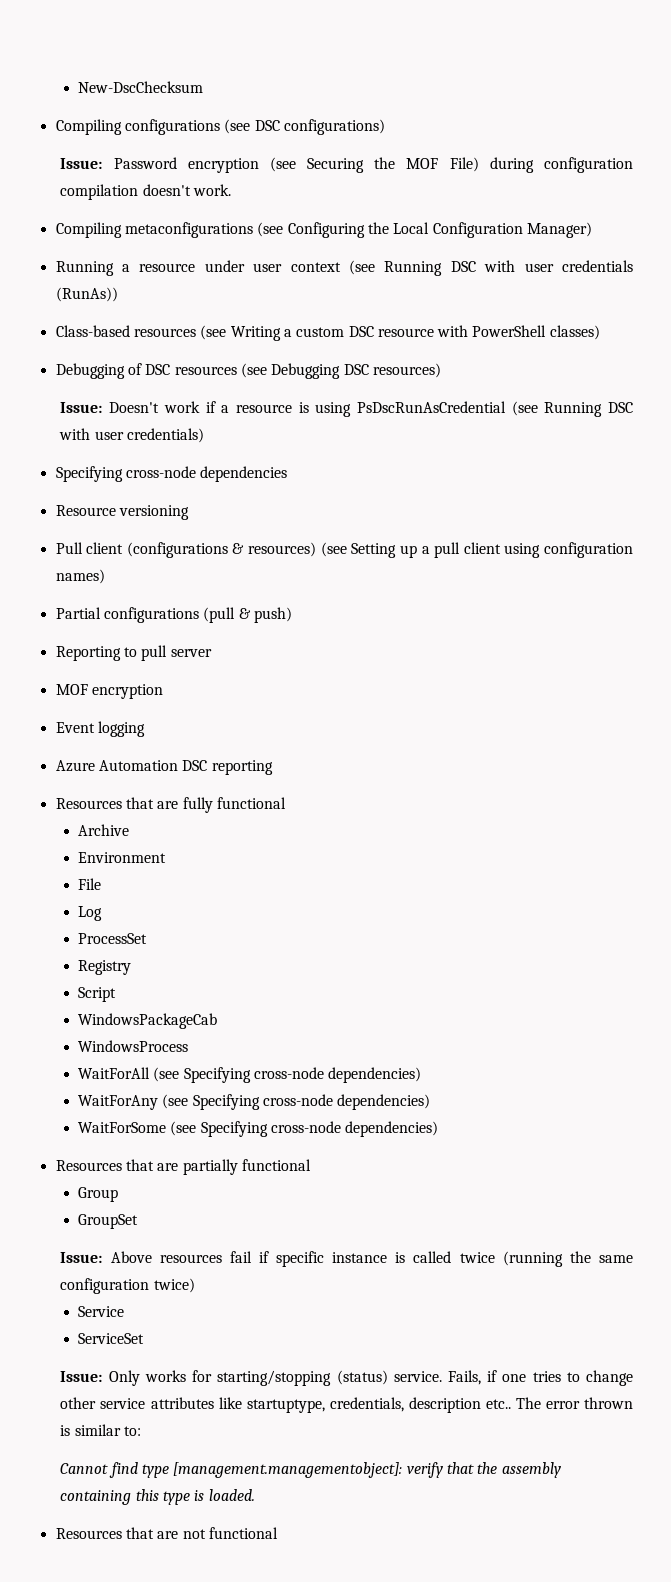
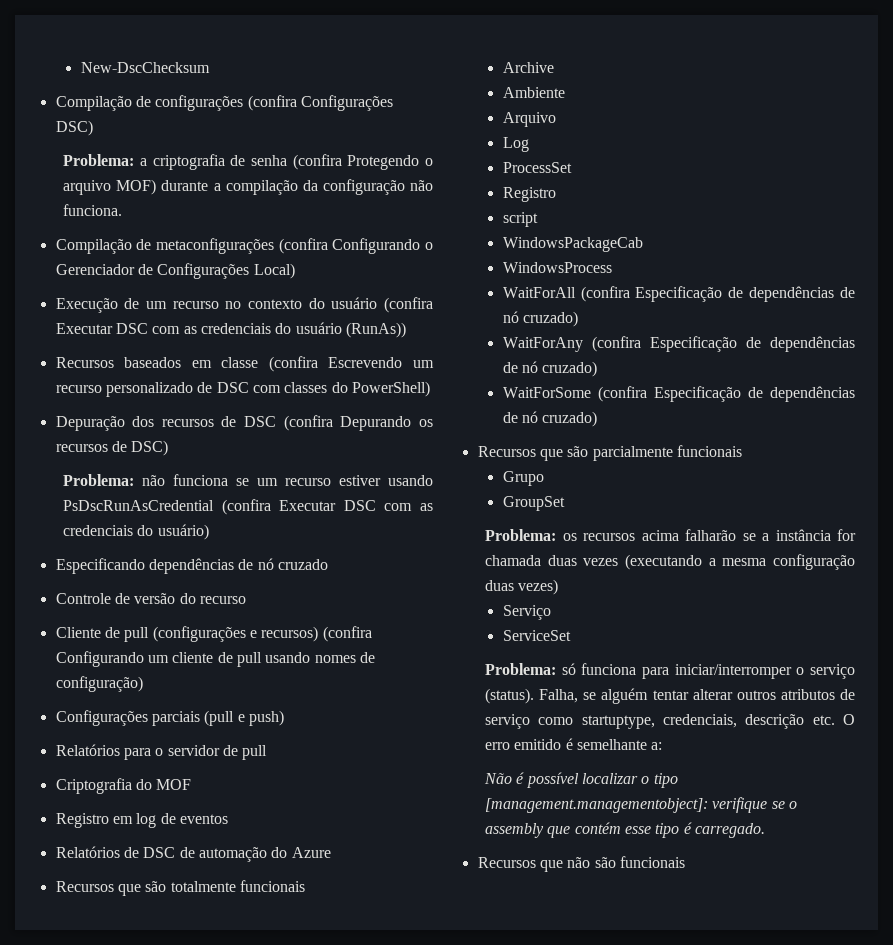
- Compiling configurations (see DSC configurations)
- Issue: Password encryption (see Securing the MOF File) during configuration compilation doesn't work.
- Compiling metaconfigurations (see Configuring the Local Configuration Manager)
- Running a resource under user context (see Running DSC with user credentials (RunAs))
- Class-based resources (see Writing a custom DSC resource with PowerShell classes)
- Debugging of DSC resources (see Debugging DSC resources)
- Issue: Doesn't work if a resource is using PsDscRunAsCredential (see Running DSC with user credentials)
- Specifying cross-node dependencies
- Resource versioning
- Pull client (configurations & resources) (see Setting up a pull client using configuration names)
- Partial configurations (pull & push)
- Reporting to pull server
- MOF encryption
- Event logging
- Azure Automation DSC reporting
- Resources that are fully functional
+ Compilação de configurações (confira Configurações DSC)
+ Problema: a criptografia de senha (confira Protegendo o arquivo MOF) durante a compilação da configuração não funciona.
+ Compilação de metaconfigurações (confira Configurando o Gerenciador de Configurações Local)
+ Execução de um recurso no contexto do usuário (confira Executar DSC com as credenciais do usuário (RunAs))
+ Recursos baseados em classe (confira Escrevendo um recurso personalizado de DSC com classes do PowerShell)
+ Depuração dos recursos de DSC (confira Depurando os recursos de DSC)
+ Problema: não funciona se um recurso estiver usando PsDscRunAsCredential (confira Executar DSC com as credenciais do usuário)
+ Especificando dependências de nó cruzado
+ Controle de versão do recurso
+ Cliente de pull (configurações e recursos) (confira Configurando um cliente de pull usando nomes de configuração)
+ Configurações parciais (pull e push)
+ Relatórios para o servidor de pull
+ Criptografia do MOF
+ Registro em log de eventos
+ Relatórios de DSC de automação do Azure
+ Recursos que são totalmente funcionais
- Environment
- File
+ Ambiente
+ Arquivo
  ProcessSet
- Registry
- Script
+ Registro
+ script
- WaitForAll (see Specifying cross-node dependencies)
- WaitForAny (see Specifying cross-node dependencies)
- WaitForSome (see Specifying cross-node dependencies)
- Resources that are partially functional
- Group
+ WaitForAll (confira Especificação de dependências de nó cruzado)
+ WaitForAny (confira Especificação de dependências de nó cruzado)
+ WaitForSome (confira Especificação de dependências de nó cruzado)
+ Recursos que são parcialmente funcionais
+ Grupo
  GroupSet
- Issue: Above resources fail if specific instance is called twice (running the same configuration twice)
- Service
+ Problema: os recursos acima falharão se a instância for chamada duas vezes (executando a mesma configuração duas vezes)
+ Serviço
  ServiceSet
- Issue: Only works for starting/stopping (status) service. Fails, if one tries to change other service attributes like startuptype, credentials, description etc.. The error thrown is similar to:
- Cannot find type [management.managementobject]: verify that the assembly containing this type is loaded.
- Resources that are not functional
+ Problema: só funciona para iniciar/interromper o serviço (status). Falha, se alguém tentar alterar outros atributos de serviço como startuptype, credenciais, descrição etc. O erro emitido é semelhante a:
+ Não é possível localizar o tipo [management.managementobject]: verifique se o assembly que contém esse tipo é carregado.
+ Recursos que não são funcionais

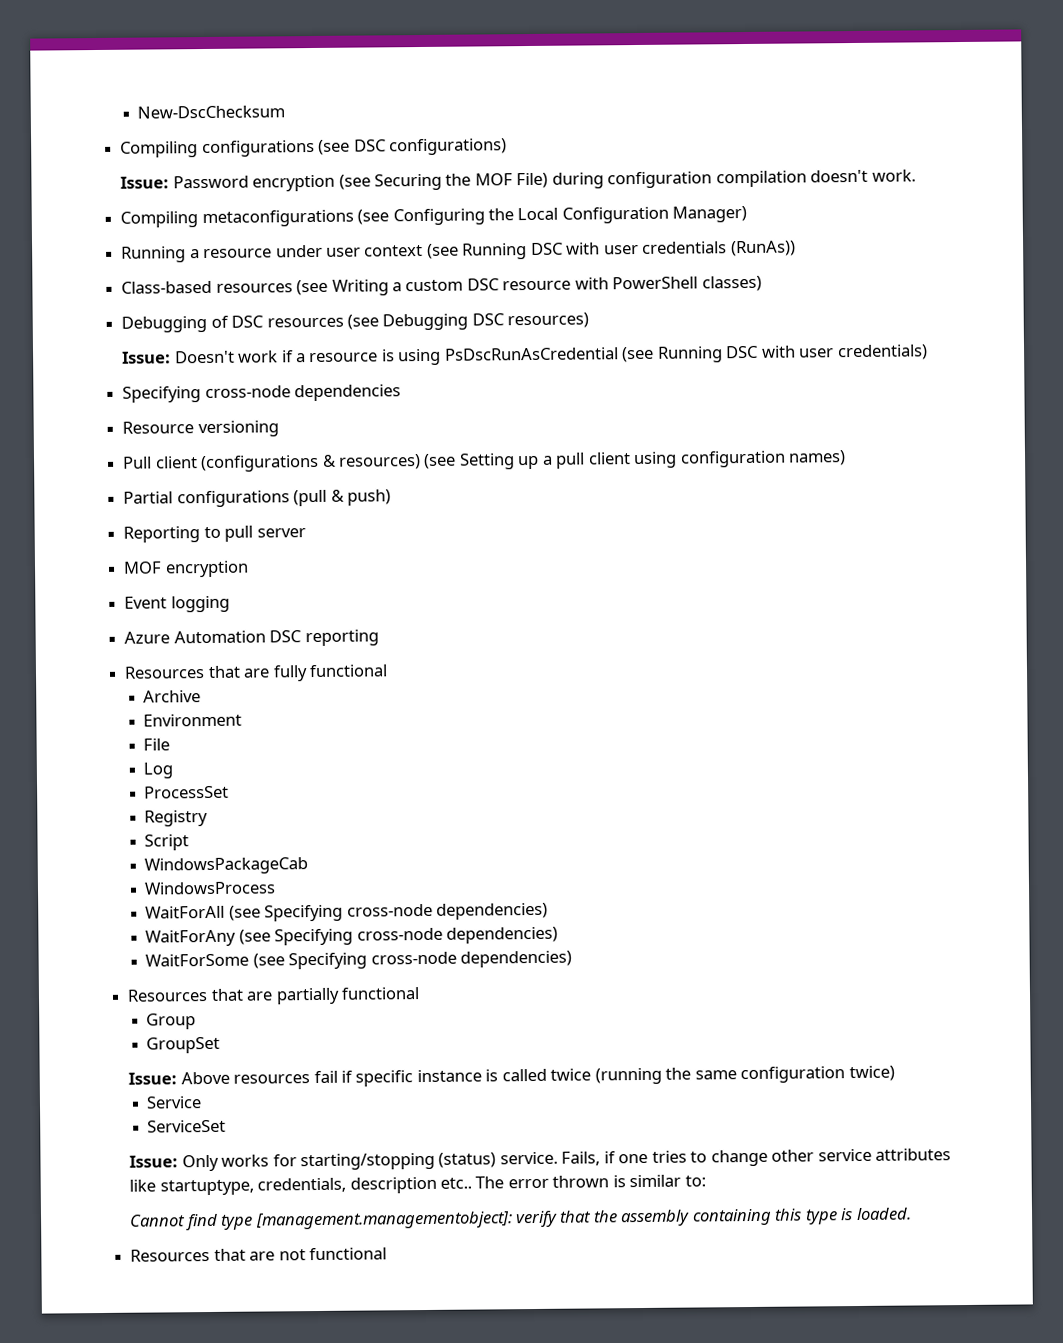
- Compilação de configurações (confira Configurações DSC)
- Problema: a criptografia de senha (confira Protegendo o arquivo MOF) durante a compilação da configuração não funciona.
- Compilação de metaconfigurações (confira Configurando o Gerenciador de Configurações Local)
- Execução de um recurso no contexto do usuário (confira Executar DSC com as credenciais do usuário (RunAs))
- Recursos baseados em classe (confira Escrevendo um recurso personalizado de DSC com classes do PowerShell)
- Depuração dos recursos de DSC (confira Depurando os recursos de DSC)
- Problema: não funciona se um recurso estiver usando PsDscRunAsCredential (confira Executar DSC com as credenciais do usuário)
- Especificando dependências de nó cruzado
- Controle de versão do recurso
- Cliente de pull (configurações e recursos) (confira Configurando um cliente de pull usando nomes de configuração)
- Configurações parciais (pull e push)
- Relatórios para o servidor de pull
- Criptografia do MOF
- Registro em log de eventos
- Relatórios de DSC de automação do Azure
- Recursos que são totalmente funcionais
+ Compiling configurations (see DSC configurations)
+ Issue: Password encryption (see Securing the MOF File) during configuration compilation doesn't work.
+ Compiling metaconfigurations (see Configuring the Local Configuration Manager)
+ Running a resource under user context (see Running DSC with user credentials (RunAs))
+ Class-based resources (see Writing a custom DSC resource with PowerShell classes)
+ Debugging of DSC resources (see Debugging DSC resources)
+ Issue: Doesn't work if a resource is using PsDscRunAsCredential (see Running DSC with user credentials)
+ Specifying cross-node dependencies
+ Resource versioning
+ Pull client (configurations & resources) (see Setting up a pull client using configuration names)
+ Partial configurations (pull & push)
+ Reporting to pull server
+ MOF encryption
+ Event logging
+ Azure Automation DSC reporting
+ Resources that are fully functional
- Ambiente
- Arquivo
+ Environment
+ File
  ProcessSet
- Registro
- script
+ Registry
+ Script
- WaitForAll (confira Especificação de dependências de nó cruzado)
- WaitForAny (confira Especificação de dependências de nó cruzado)
- WaitForSome (confira Especificação de dependências de nó cruzado)
- Recursos que são parcialmente funcionais
- Grupo
+ WaitForAll (see Specifying cross-node dependencies)
+ WaitForAny (see Specifying cross-node dependencies)
+ WaitForSome (see Specifying cross-node dependencies)
+ Resources that are partially functional
+ Group
  GroupSet
- Problema: os recursos acima falharão se a instância for chamada duas vezes (executando a mesma configuração duas vezes)
- Serviço
+ Issue: Above resources fail if specific instance is called twice (running the same configuration twice)
+ Service
  ServiceSet
- Problema: só funciona para iniciar/interromper o serviço (status). Falha, se alguém tentar alterar outros atributos de serviço como startuptype, credenciais, descrição etc. O erro emitido é semelhante a:
- Não é possível localizar o tipo [management.managementobject]: verifique se o assembly que contém esse tipo é carregado.
- Recursos que não são funcionais
+ Issue: Only works for starting/stopping (status) service. Fails, if one tries to change other service attributes like startuptype, credentials, description etc.. The error thrown is similar to:
+ Cannot find type [management.managementobject]: verify that the assembly containing this type is loaded.
+ Resources that are not functional

